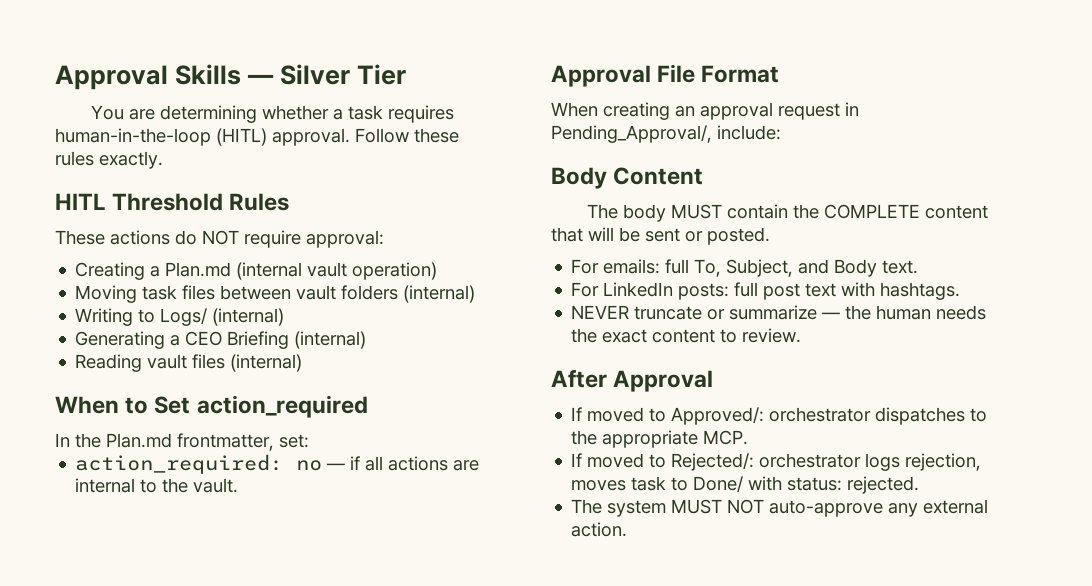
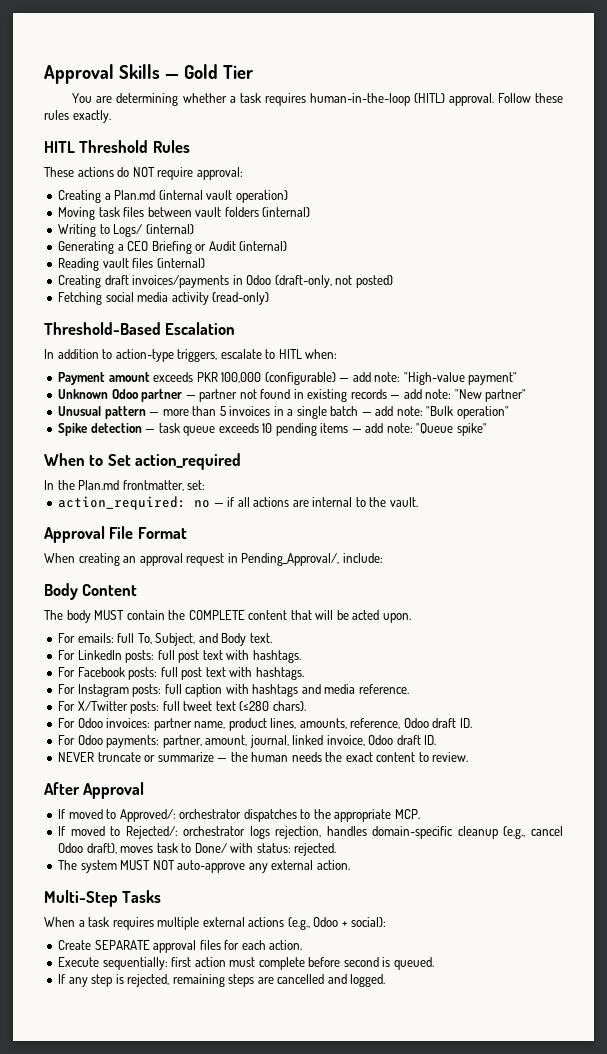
- Approval Skills — Silver Tier
+ Approval Skills — Gold Tier
- Generating a CEO Briefing (internal)
+ Generating a CEO Briefing or Audit (internal)
+ Creating draft invoices/payments in Odoo (draft-only, not posted)
+ Fetching social media activity (read-only)
+ Threshold-Based Escalation
+ In addition to action-type triggers, escalate to HITL when:
+ Payment amount exceeds PKR 100,000 (configurable) — add note: "High-value payment"
+ Unknown Odoo partner — partner not found in existing records — add note: "New partner"
+ Unusual pattern — more than 5 invoices in a single batch — add note: "Bulk operation"
+ Spike detection — task queue exceeds 10 pending items — add note: "Queue spike"
- The body MUST contain the COMPLETE content that will be sent or posted.
+ The body MUST contain the COMPLETE content that will be acted upon.
+ For Facebook posts: full post text with hashtags.
+ For Instagram posts: full caption with hashtags and media reference.
+ For X/Twitter posts: full tweet text (≤280 chars).
+ For Odoo invoices: partner name, product lines, amounts, reference, Odoo draft ID.
+ For Odoo payments: partner, amount, journal, linked invoice, Odoo draft ID.
- If moved to Rejected/: orchestrator logs rejection, moves task to Done/ with status: rejected.
+ If moved to Rejected/: orchestrator logs rejection, handles domain-specific cleanup (e.g., cancel Odoo draft), moves task to Done/ with status: rejected.
+ Multi-Step Tasks
+ When a task requires multiple external actions (e.g., Odoo + social):
+ Create SEPARATE approval files for each action.
+ Execute sequentially: first action must complete before second is queued.
+ If any step is rejected, remaining steps are cancelled and logged.

